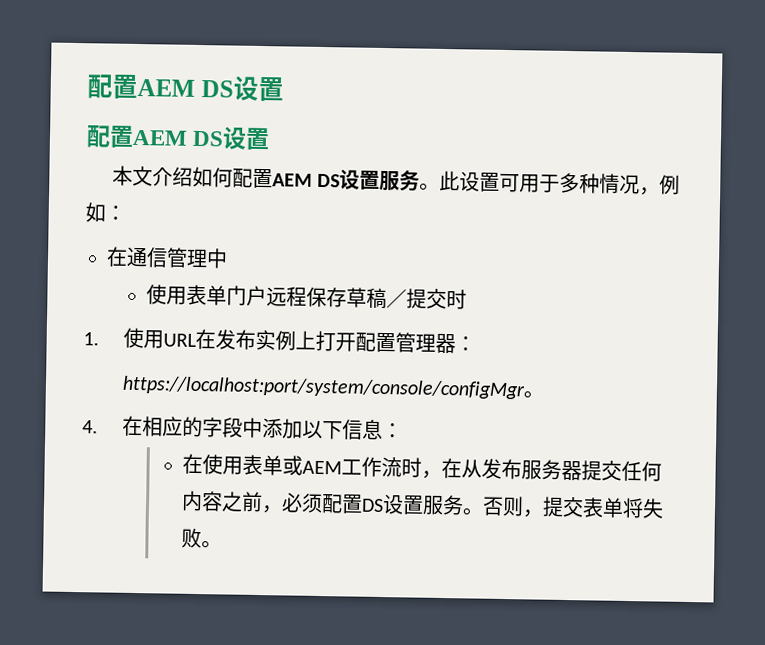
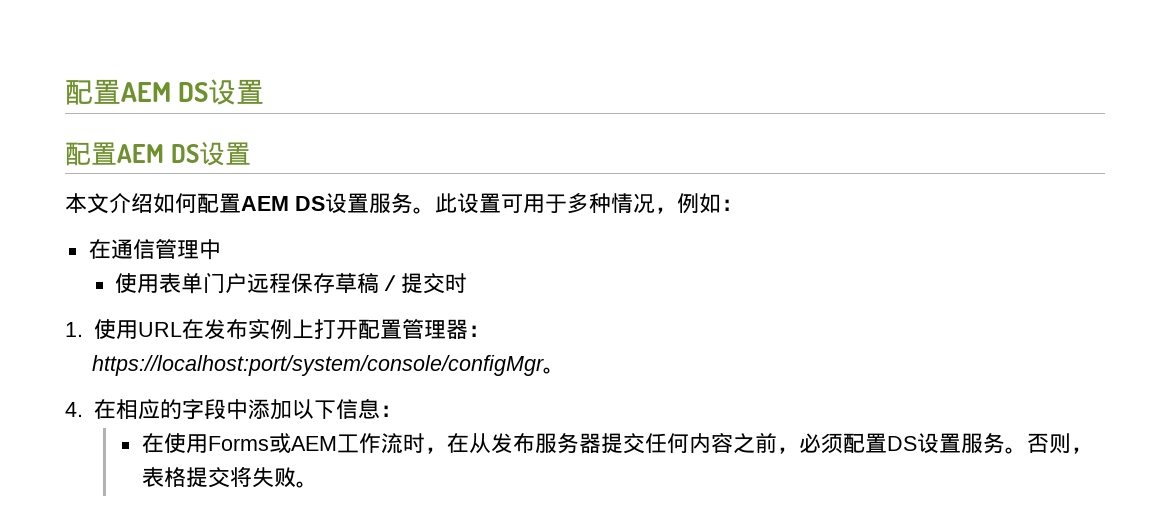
- 在使用表单或AEM工作流时，在从发布服务器提交任何内容之前，必须配置DS设置服务。
+ 在使用Forms或AEM工作流时，在从发布服务器提交任何内容之前，必须配置DS设置服务。
- 否则，提交表单将失败。
+ 否则，表格提交将失败。

